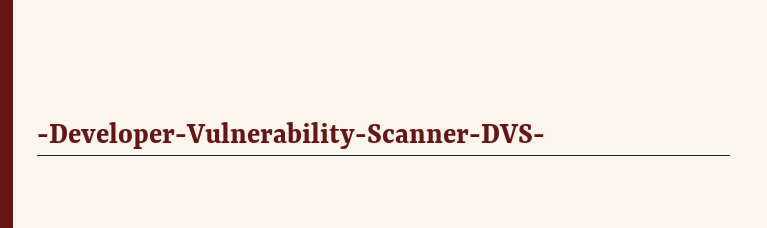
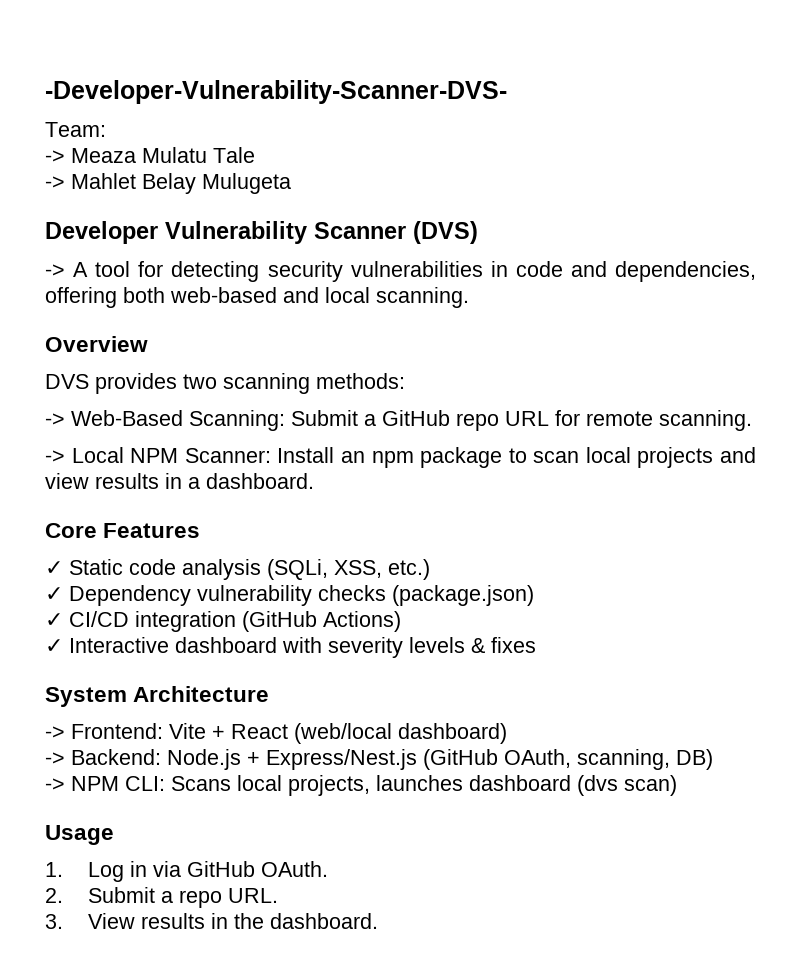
+ Team:
+ -> Meaza Mulatu Tale
+ -> Mahlet Belay Mulugeta
+ Developer Vulnerability Scanner (DVS)
+ -> A tool for detecting security vulnerabilities in code and dependencies, offering both web-based and local scanning.
+ Overview
+ DVS provides two scanning methods:
+ -> Web-Based Scanning: Submit a GitHub repo URL for remote scanning.
+ -> Local NPM Scanner: Install an npm package to scan local projects and view results in a dashboard.
+ Core Features
+ ✓ Static code analysis (SQLi, XSS, etc.)
+ ✓ Dependency vulnerability checks (package.json)
+ ✓ CI/CD integration (GitHub Actions)
+ ✓ Interactive dashboard with severity levels & fixes
+ System Architecture
+ -> Frontend: Vite + React (web/local dashboard)
+ -> Backend: Node.js + Express/Nest.js (GitHub OAuth, scanning, DB)
+ -> NPM CLI: Scans local projects, launches dashboard (dvs scan)
+ Usage
+ 1. Log in via GitHub OAuth.
+ 2. Submit a repo URL.
+ 3. View results in the dashboard.

